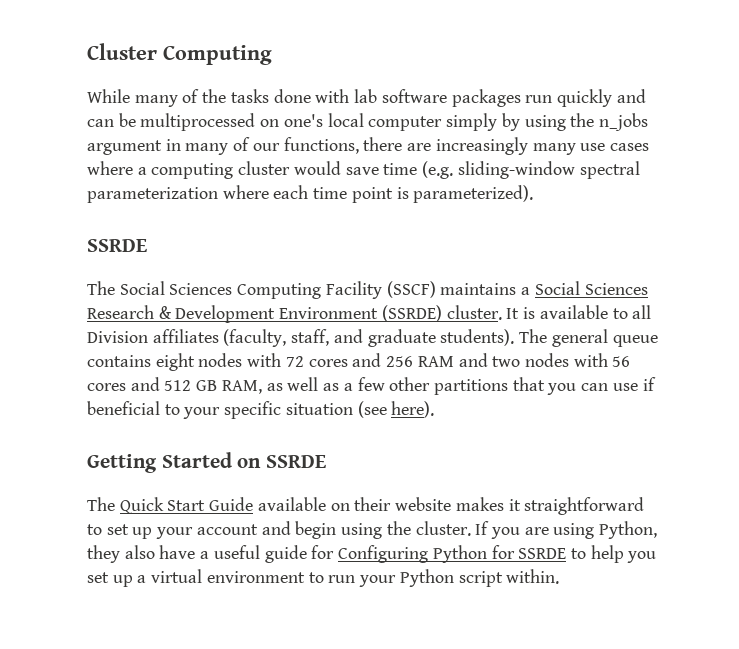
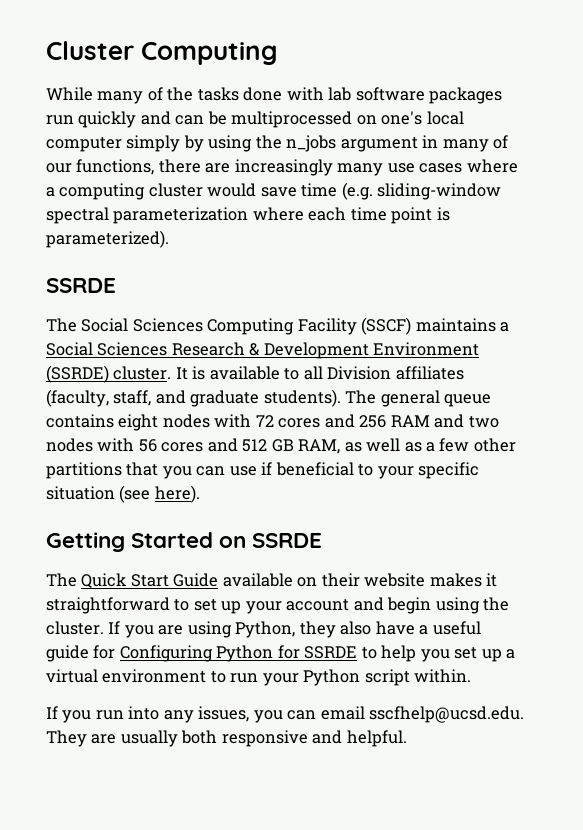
+ If you run into any issues, you can email sscfhelp@ucsd.edu. They are usually both responsive and helpful.

